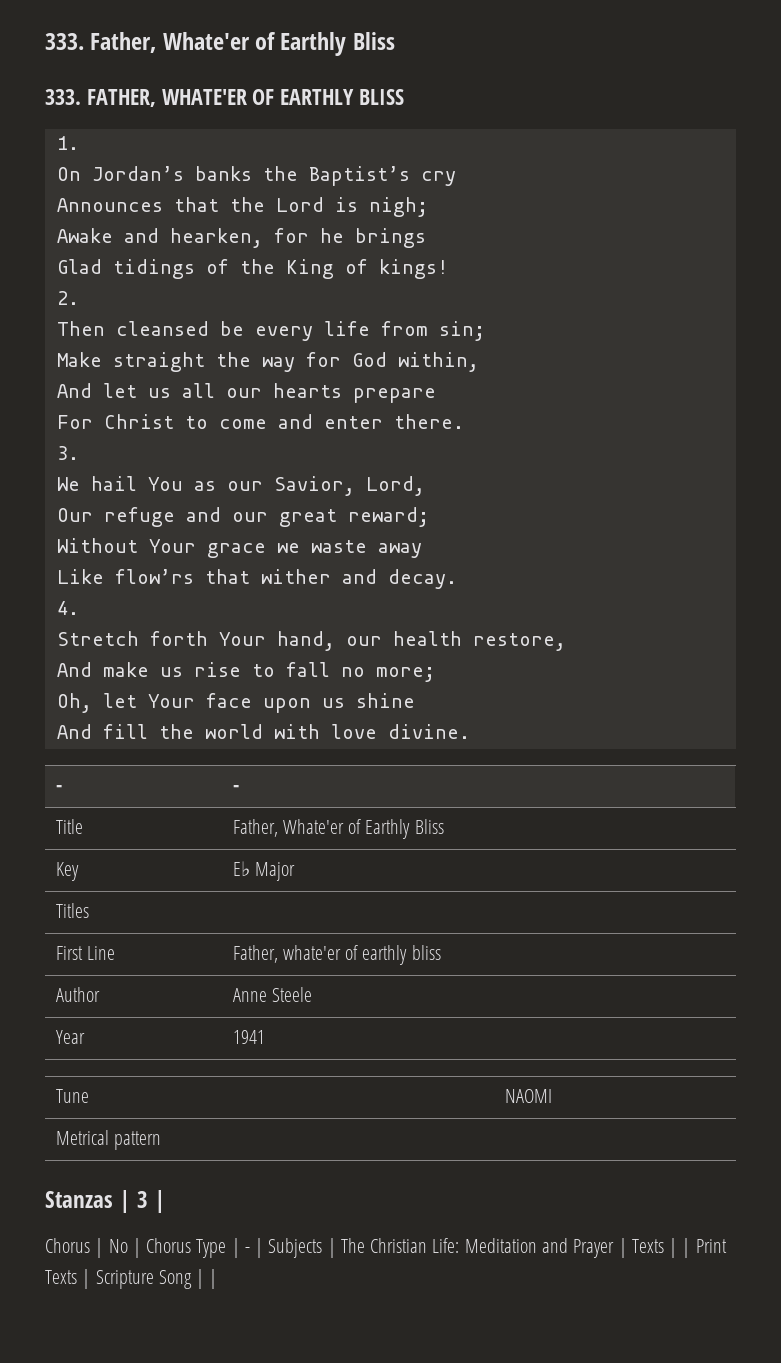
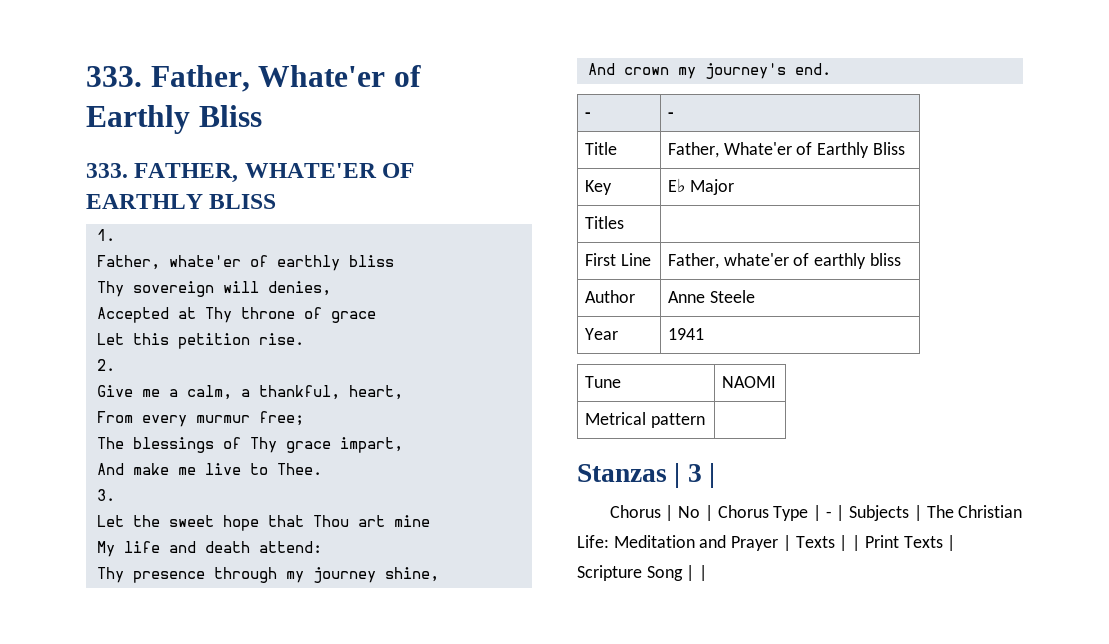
  1.
- On Jordan’s banks the Baptist’s cry
- Announces that the Lord is nigh;
- Awake and hearken, for he brings
- Glad tidings of the King of kings!
+ Father, whate'er of earthly bliss
+ Thy sovereign will denies,
+ Accepted at Thy throne of grace
+ Let this petition rise.
  2.
- Then cleansed be every life from sin;
- Make straight the way for God within,
- And let us all our hearts prepare
- For Christ to come and enter there.
+ Give me a calm, a thankful, heart,
+ From every murmur free;
+ The blessings of Thy grace impart,
+ And make me live to Thee.
  3.
- We hail You as our Savior, Lord,
- Our refuge and our great reward;
- Without Your grace we waste away
- Like flow’rs that wither and decay.
- 4.
- Stretch forth Your hand, our health restore,
- And make us rise to fall no more;
- Oh, let Your face upon us shine
- And fill the world with love divine.
+ Let the sweet hope that Thou art mine
+ My life and death attend:
+ Thy presence through my journey shine,
+ And crown my journey's end.

